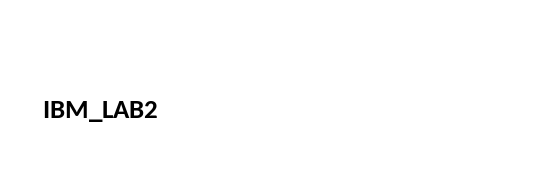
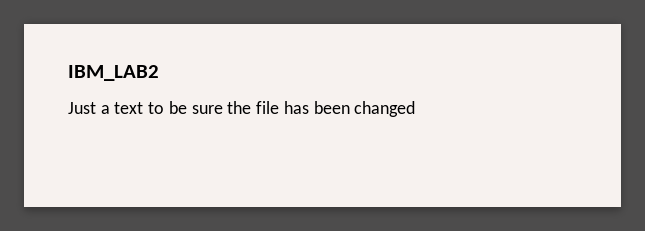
+ Just a text to be sure the file has been changed

